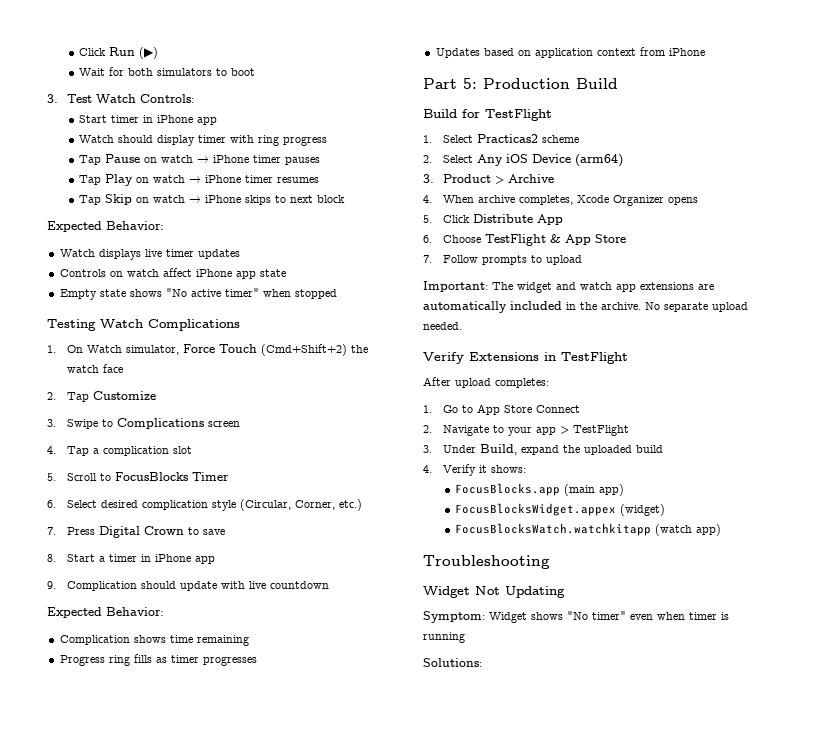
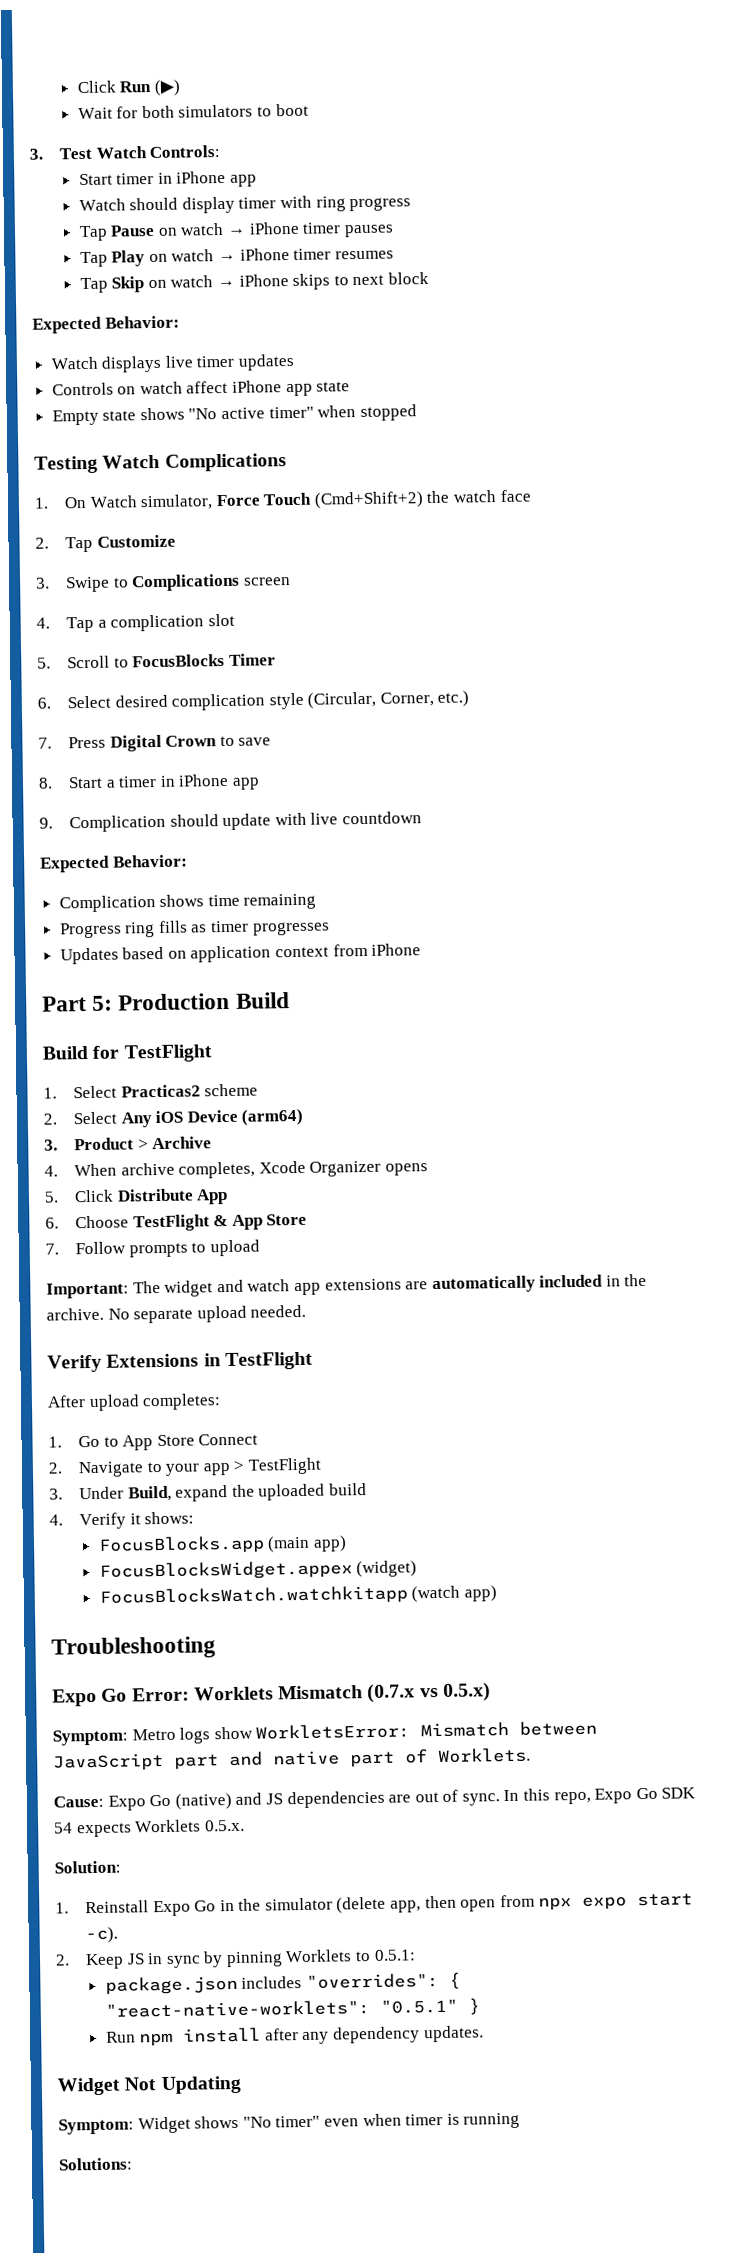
+ Expo Go Error: Worklets Mismatch (0.7.x vs 0.5.x)
+ Symptom: Metro logs show WorkletsError: Mismatch between JavaScript part and native part of Worklets.
+ Cause: Expo Go (native) and JS dependencies are out of sync. In this repo, Expo Go SDK 54 expects Worklets 0.5.x.
+ Solution:
+ 1. Reinstall Expo Go in the simulator (delete app, then open from npx expo start -c).
+ 2. Keep JS in sync by pinning Worklets to 0.5.1:
+ package.json includes "overrides": { "react-native-worklets": "0.5.1" }
+ Run npm install after any dependency updates.

